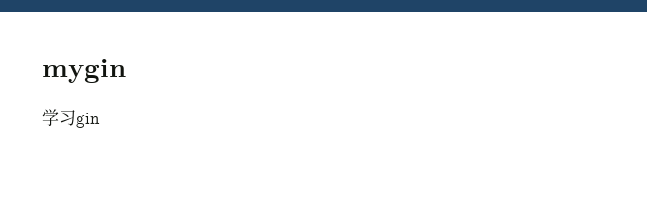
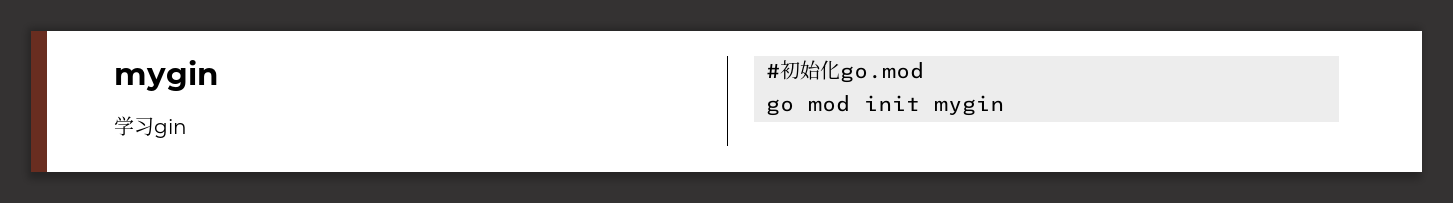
+ #初始化go.mod
+ go mod init mygin

